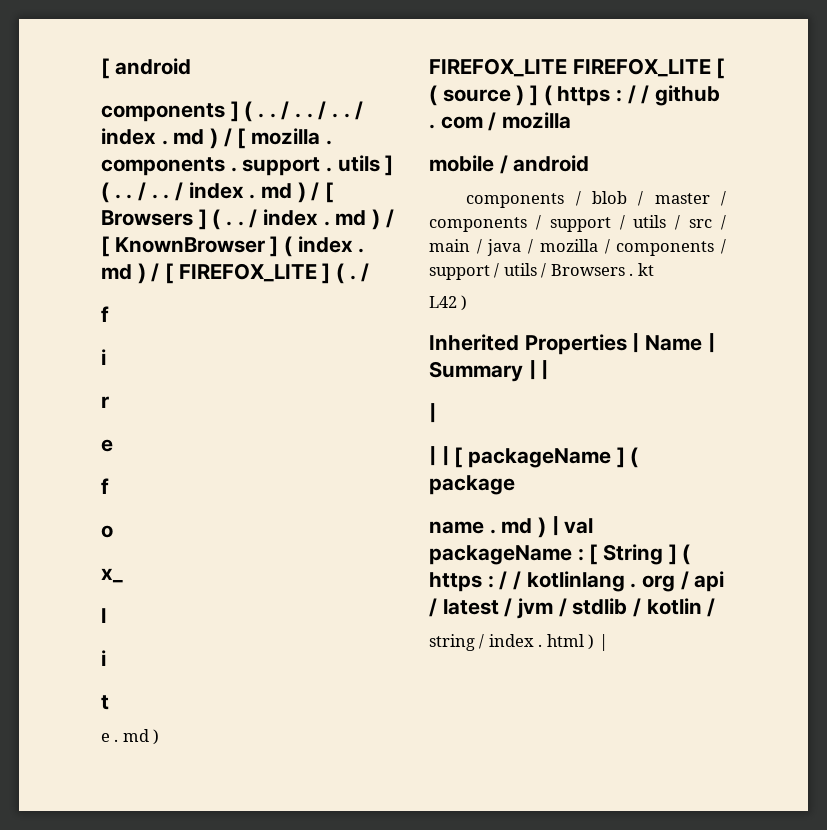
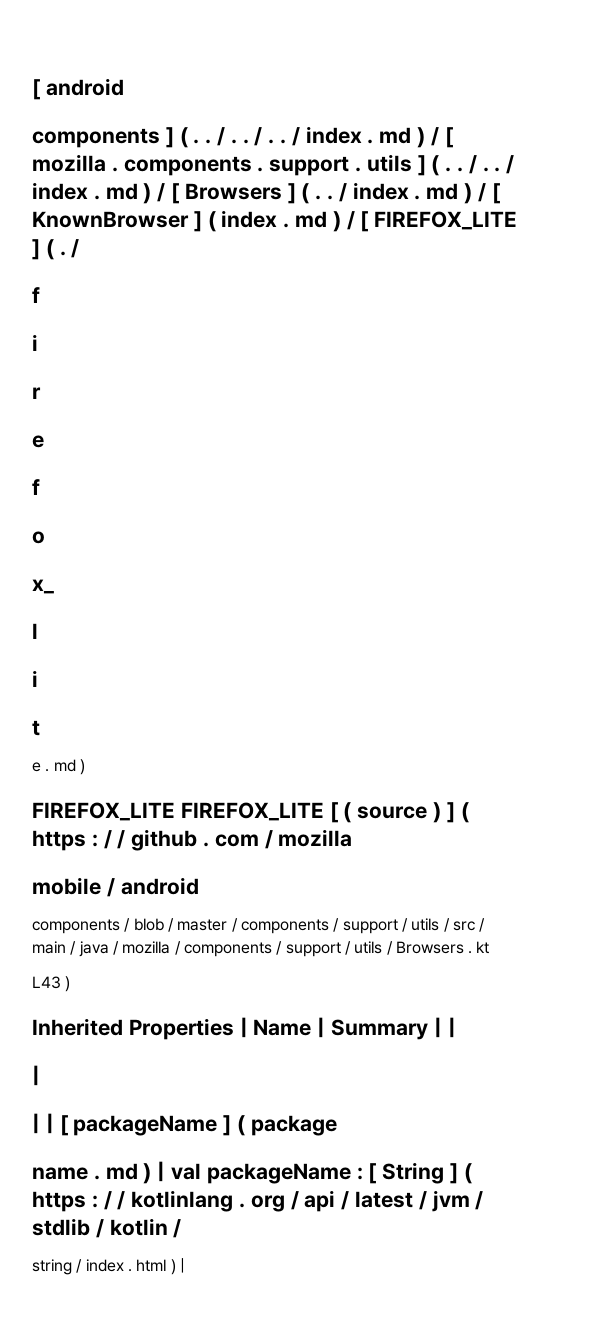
- L42 )
+ L43 )

